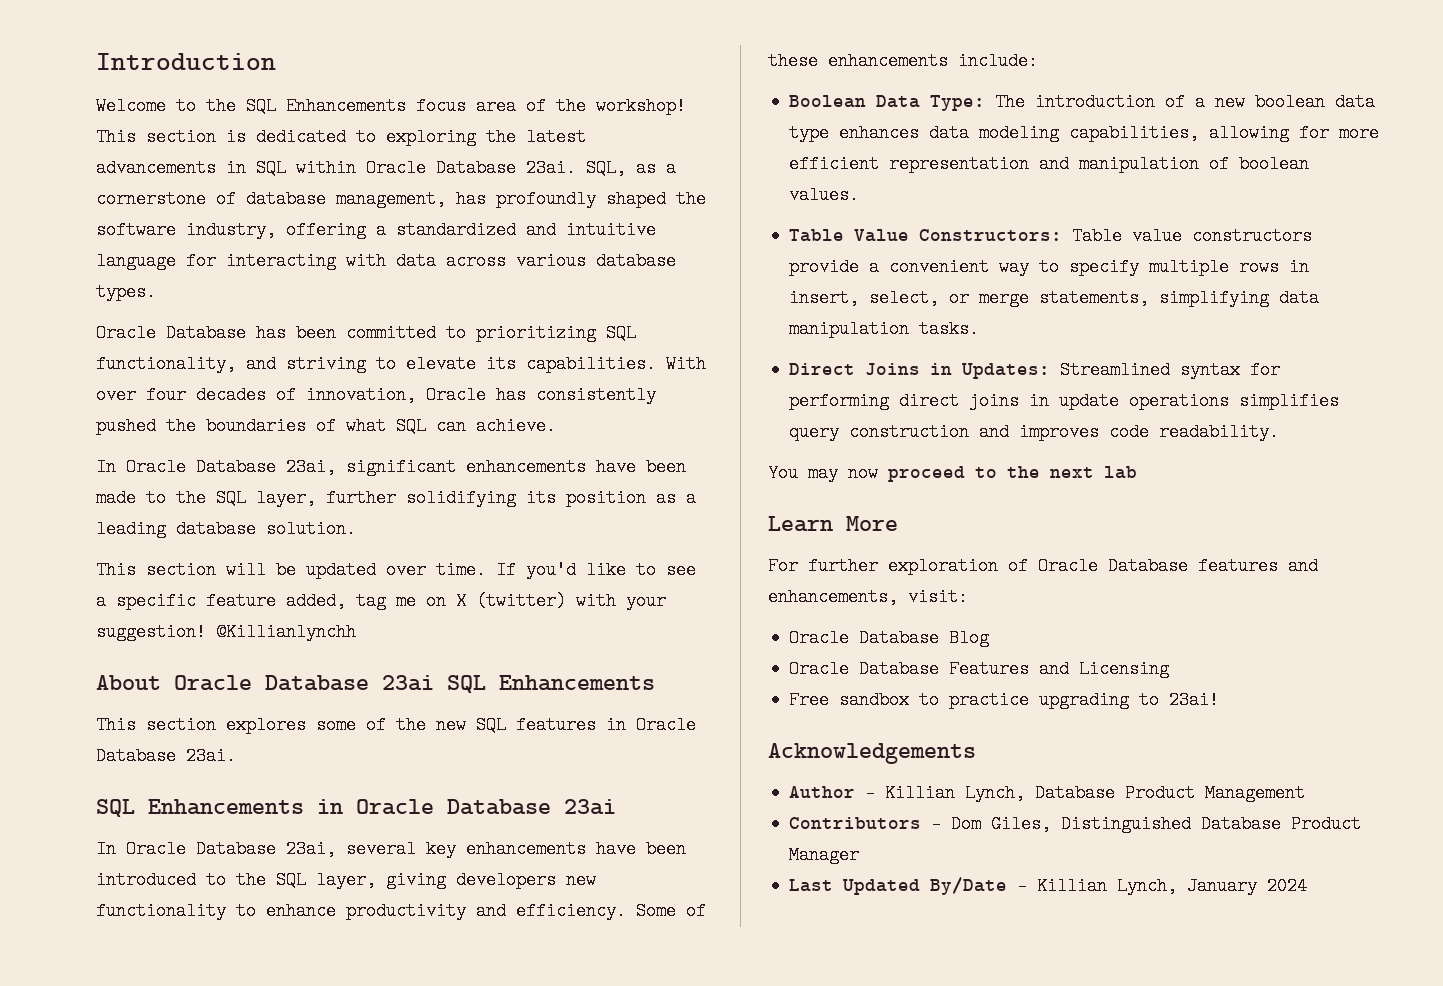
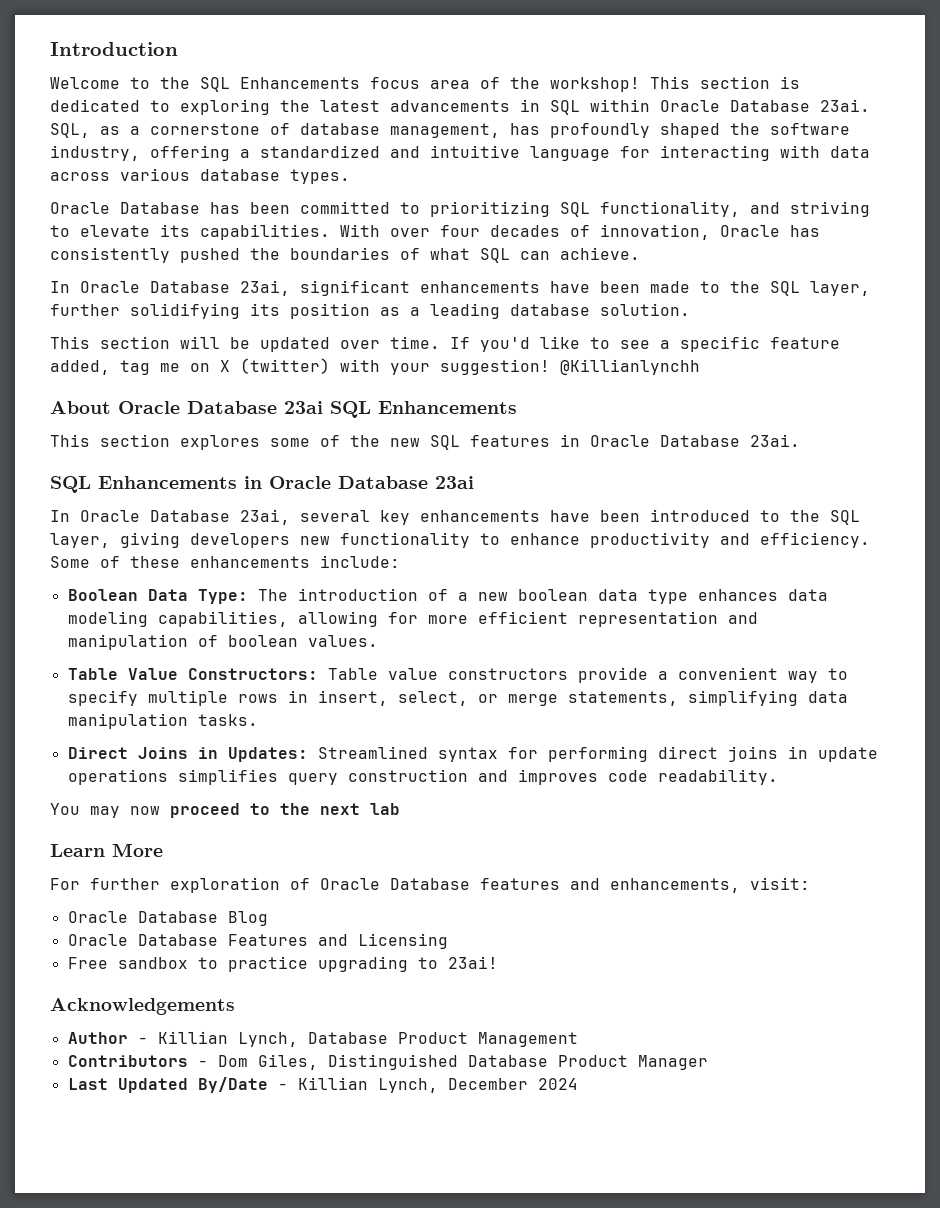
- Last Updated By/Date - Killian Lynch, January 2024
+ Last Updated By/Date - Killian Lynch, December 2024

